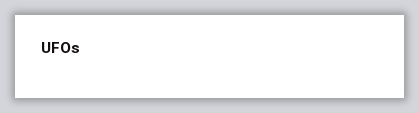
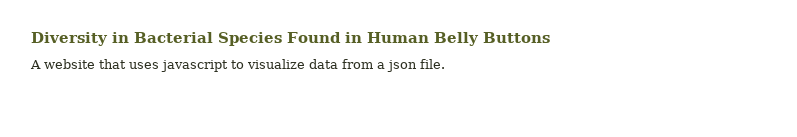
- UFOs
+ Diversity in Bacterial Species Found in Human Belly Buttons
+ A website that uses javascript to visualize data from a json file.

